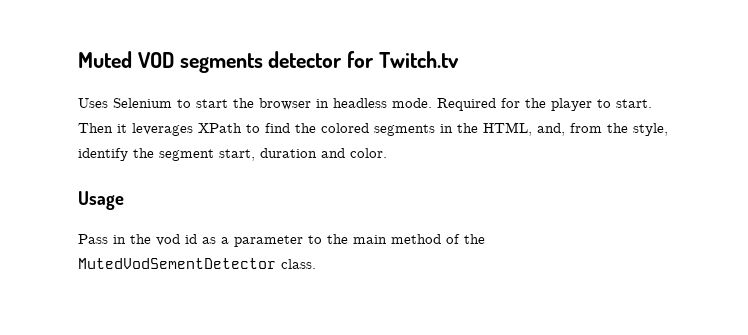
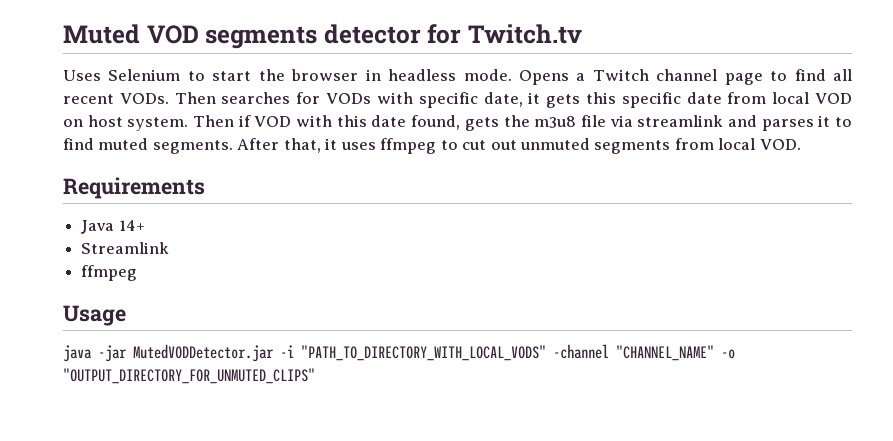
- Required for the player to start. Then it leverages XPath to find the colored segments in the HTML, and, from the style, identify the segment start, duration and color.
+ Opens a Twitch channel page to find all recent VODs. Then searches for VODs with specific date, it gets this specific date from local VOD on host system. Then if VOD with this date found, gets the m3u8 file via streamlink and parses it to find muted segments. After that, it uses ffmpeg to cut out unmuted segments from local VOD.
+ Requirements
+ Java 14+
+ Streamlink
+ ffmpeg
  Usage
- Pass in the vod id as a parameter to the main method of the MutedVodSementDetector class.
+ java -jar MutedVODDetector.jar -i "PATH_TO_DIRECTORY_WITH_LOCAL_VODS" -channel "CHANNEL_NAME" -o "OUTPUT_DIRECTORY_FOR_UNMUTED_CLIPS"

